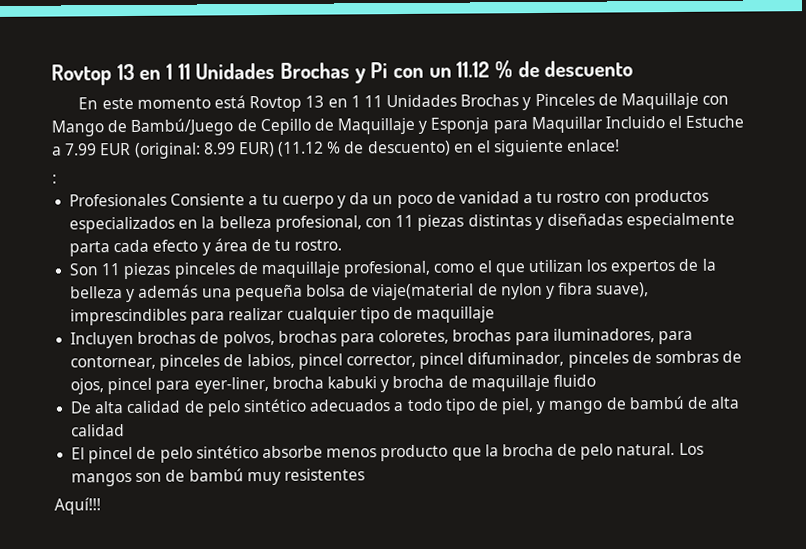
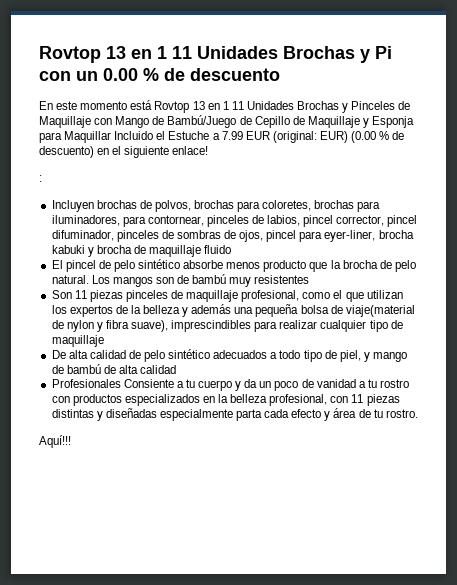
- Rovtop 13 en 1 11 Unidades Brochas y Pi con un 11.12 % de descuento
+ Rovtop 13 en 1 11 Unidades Brochas y Pi con un 0.00 % de descuento
- En este momento está Rovtop 13 en 1 11 Unidades Brochas y Pinceles de Maquillaje con Mango de Bambú/Juego de Cepillo de Maquillaje y Esponja para Maquillar Incluido el Estuche a 7.99 EUR (original: 8.99 EUR) (11.12 % de descuento) en el siguiente enlace!
+ En este momento está Rovtop 13 en 1 11 Unidades Brochas y Pinceles de Maquillaje con Mango de Bambú/Juego de Cepillo de Maquillaje y Esponja para Maquillar Incluido el Estuche a 7.99 EUR (original: EUR) (0.00 % de descuento) en el siguiente enlace!
+ Incluyen brochas de polvos, brochas para coloretes, brochas para iluminadores, para contornear, pinceles de labios, pincel corrector, pincel difuminador, pinceles de sombras de ojos, pincel para eyer-liner, brocha kabuki y brocha de maquillaje fluido
+ El pincel de pelo sintético absorbe menos producto que la brocha de pelo natural. Los mangos son de bambú muy resistentes
+ Son 11 piezas pinceles de maquillaje profesional, como el que utilizan los expertos de la belleza y además una pequeña bolsa de viaje(material de nylon y fibra suave), imprescindibles para realizar cualquier tipo de maquillaje
+ De alta calidad de pelo sintético adecuados a todo tipo de piel, y mango de bambú de alta calidad
- Son 11 piezas pinceles de maquillaje profesional, como el que utilizan los expertos de la belleza y además una pequeña bolsa de viaje(material de nylon y fibra suave), imprescindibles para realizar cualquier tipo de maquillaje
- Incluyen brochas de polvos, brochas para coloretes, brochas para iluminadores, para contornear, pinceles de labios, pincel corrector, pincel difuminador, pinceles de sombras de ojos, pincel para eyer-liner, brocha kabuki y brocha de maquillaje fluido
- De alta calidad de pelo sintético adecuados a todo tipo de piel, y mango de bambú de alta calidad
- El pincel de pelo sintético absorbe menos producto que la brocha de pelo natural. Los mangos son de bambú muy resistentes

